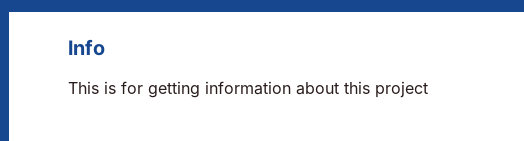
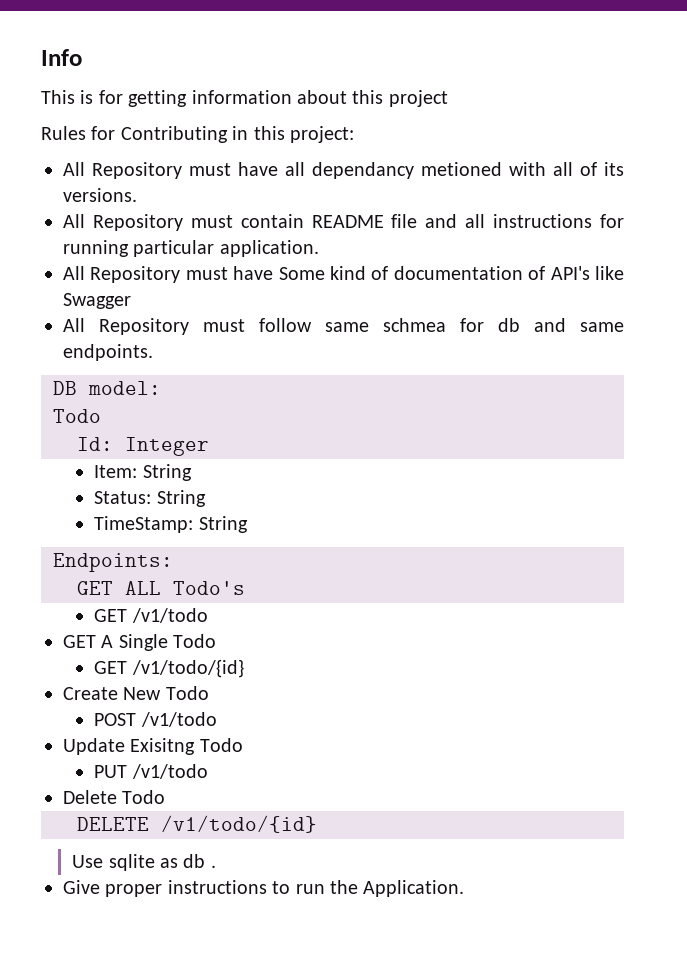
+ Rules for Contributing in this project:
+ All Repository must have all dependancy metioned with all of its versions.
+ All Repository must contain README file and all instructions for running particular application.
+ All Repository must have Some kind of documentation of API's like Swagger
+ All Repository must follow same schmea for db and same endpoints.
+ DB model:
+ Todo
+ Id: Integer
+ Item: String
+ Status: String
+ TimeStamp: String
+ Endpoints:
+ GET ALL Todo's
+ GET /v1/todo
+ GET A Single Todo
+ GET /v1/todo/{id}
+ Create New Todo
+ POST /v1/todo
+ Update Exisitng Todo
+ PUT /v1/todo
+ Delete Todo
+ DELETE /v1/todo/{id}
+ Use sqlite as db .
+ Give proper instructions to run the Application.

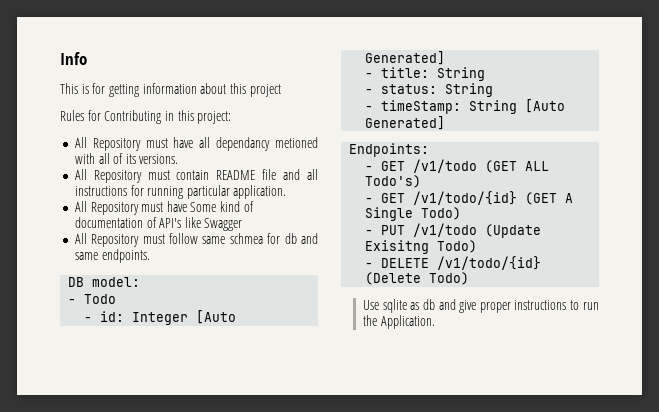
  DB model:
- Todo
- Id: Integer
- Item: String
- Status: String
- TimeStamp: String
+ - Todo
+ - id: Integer [Auto Generated]
+ - title: String
+ - status: String
+ - timeStamp: String [Auto Generated]
- GET ALL Todo's
- GET /v1/todo
- GET A Single Todo
- GET /v1/todo/{id}
- Create New Todo
- POST /v1/todo
- Update Exisitng Todo
- PUT /v1/todo
- Delete Todo
- DELETE /v1/todo/{id}
+ - GET /v1/todo (GET ALL Todo's)
+ - GET /v1/todo/{id} (GET A Single Todo)
+ - PUT /v1/todo (Update Exisitng Todo)
+ - DELETE /v1/todo/{id} (Delete Todo)
- Use sqlite as db .
- Give proper instructions to run the Application.
+ Use sqlite as db and give proper instructions to run the Application.

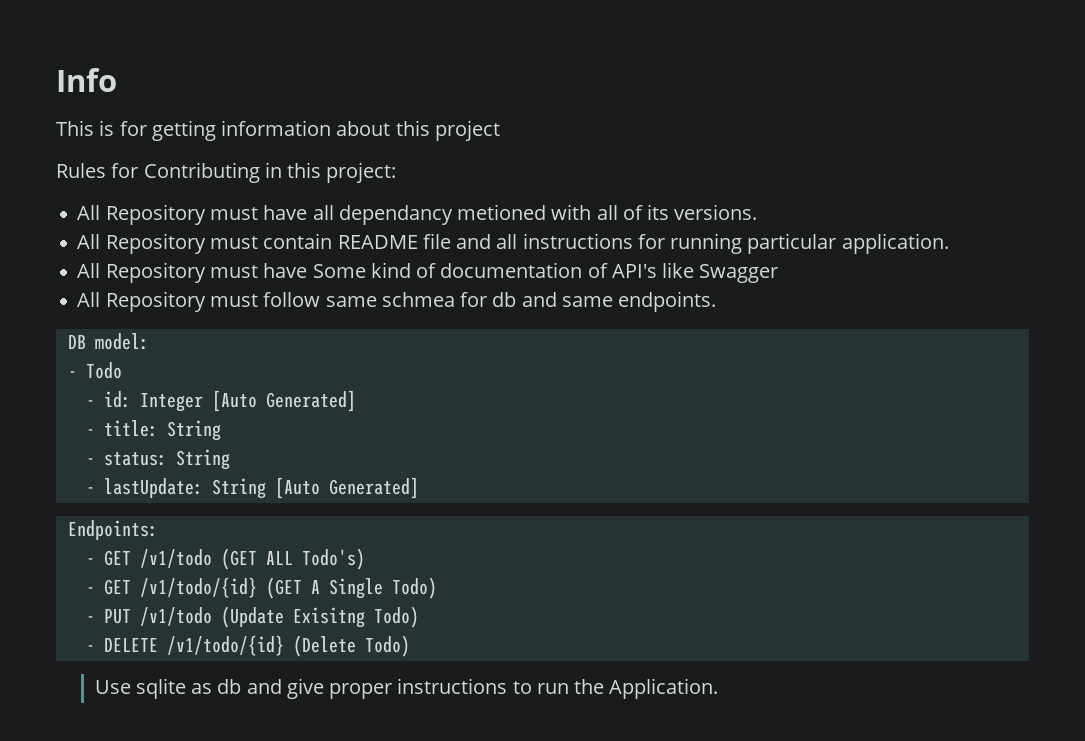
- - timeStamp: String [Auto Generated]
+ - lastUpdate: String [Auto Generated]

